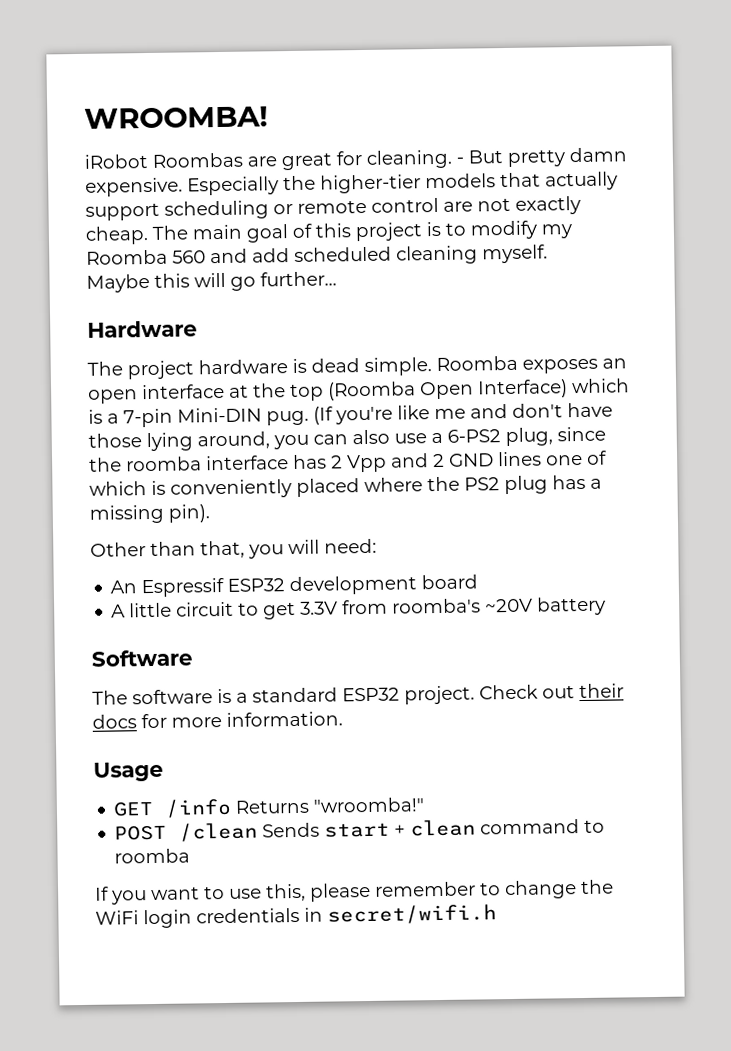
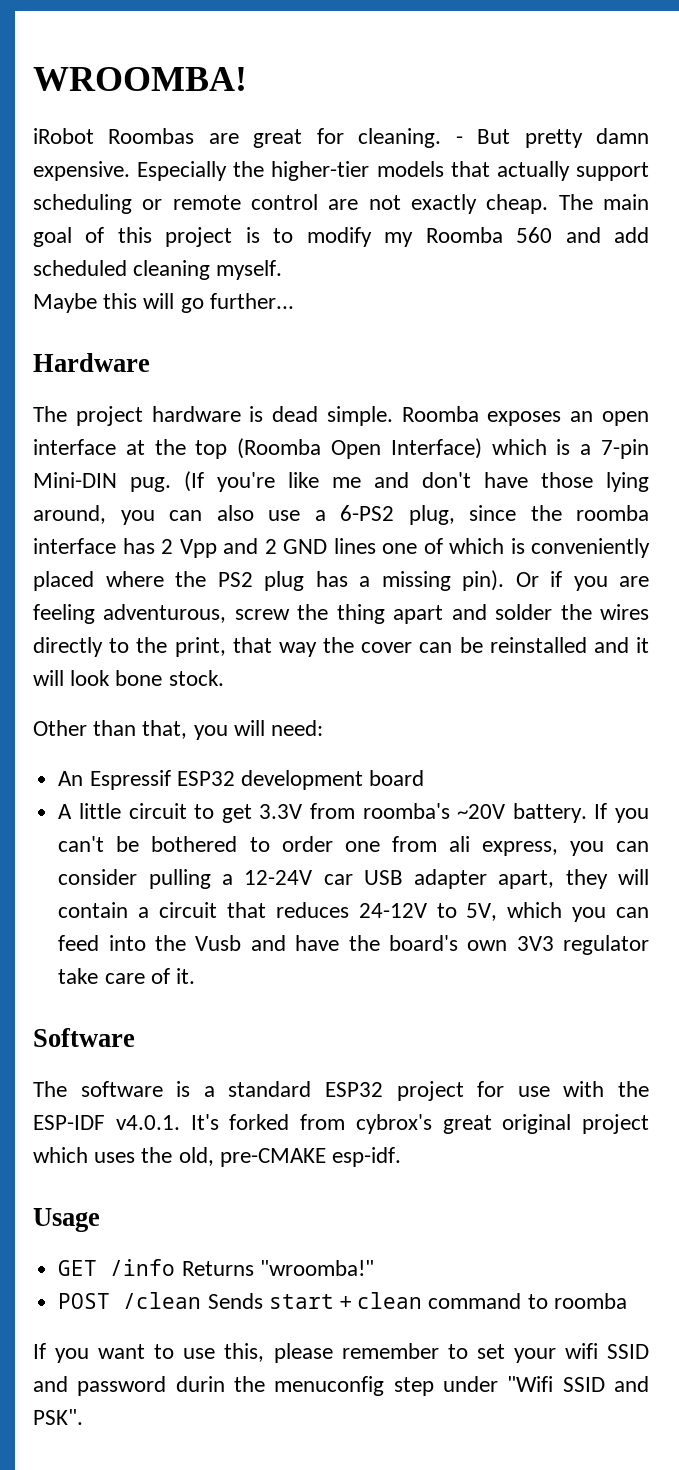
+ Or if you are feeling adventurous, screw the thing apart and solder the wires directly to the print, that way the cover can be reinstalled and it will look bone stock.
- A little circuit to get 3.3V from roomba's ~20V battery
+ A little circuit to get 3.3V from roomba's ~20V battery. If you can't be bothered to order one from ali express, you can consider pulling a 12-24V car USB adapter apart, they will contain a circuit that reduces 24-12V to 5V, which you can feed into the Vusb and have the board's own 3V3 regulator take care of it.
- The software is a standard ESP32 project. Check out their docs for more information.
+ The software is a standard ESP32 project for use with the ESP-IDF v4.0.1. It's forked from cybrox's great original project which uses the old, pre-CMAKE esp-idf.
- If you want to use this, please remember to change the WiFi login credentials in secret/wifi.h
+ If you want to use this, please remember to set your wifi SSID and password durin the menuconfig step under "Wifi SSID and PSK".

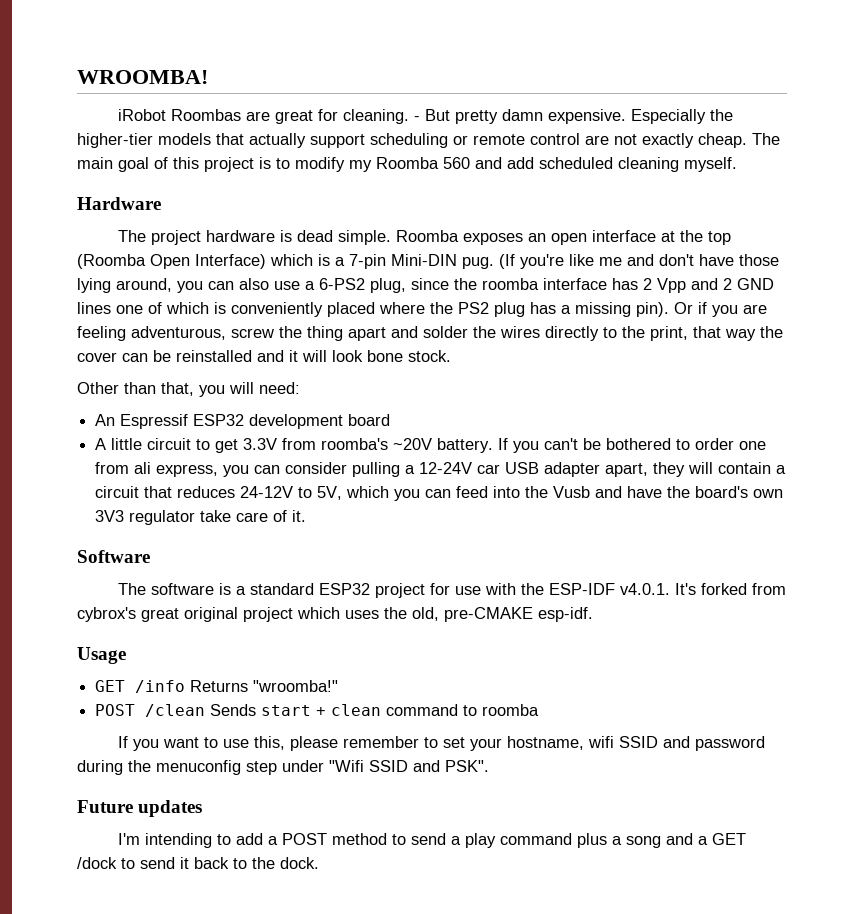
- Maybe this will go further...
- If you want to use this, please remember to set your wifi SSID and password durin the menuconfig step under "Wifi SSID and PSK".
+ If you want to use this, please remember to set your hostname, wifi SSID and password during the menuconfig step under "Wifi SSID and PSK".
+ Future updates
+ I'm intending to add a POST method to send a play command plus a song and a GET /dock to send it back to the dock.

